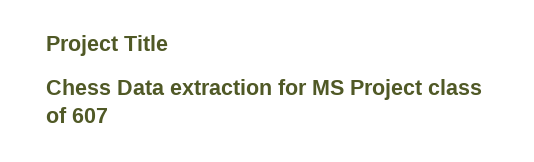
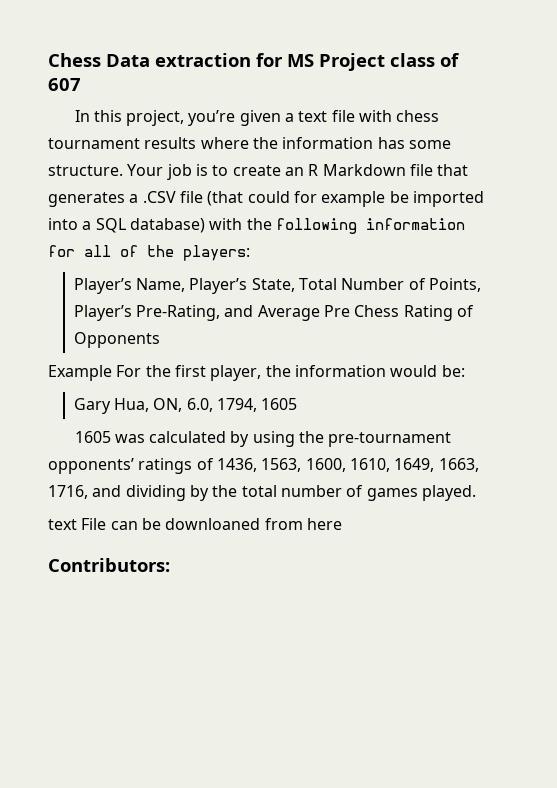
- Project Title
+ In this project, you’re given a text file with chess tournament results where the information has some structure. Your job is to create an R Markdown file that generates a .CSV file (that could for example be imported into a SQL database) with the following information for all of the players:
+ Player’s Name, Player’s State, Total Number of Points, Player’s Pre-Rating, and Average Pre Chess Rating of Opponents
+ Example For the first player, the information would be:
+ Gary Hua, ON, 6.0, 1794, 1605
+ 1605 was calculated by using the pre-tournament opponents’ ratings of 1436, 1563, 1600, 1610, 1649, 1663, 1716, and dividing by the total number of games played.
+ text File can be downloaned from here
+ Contributors:

